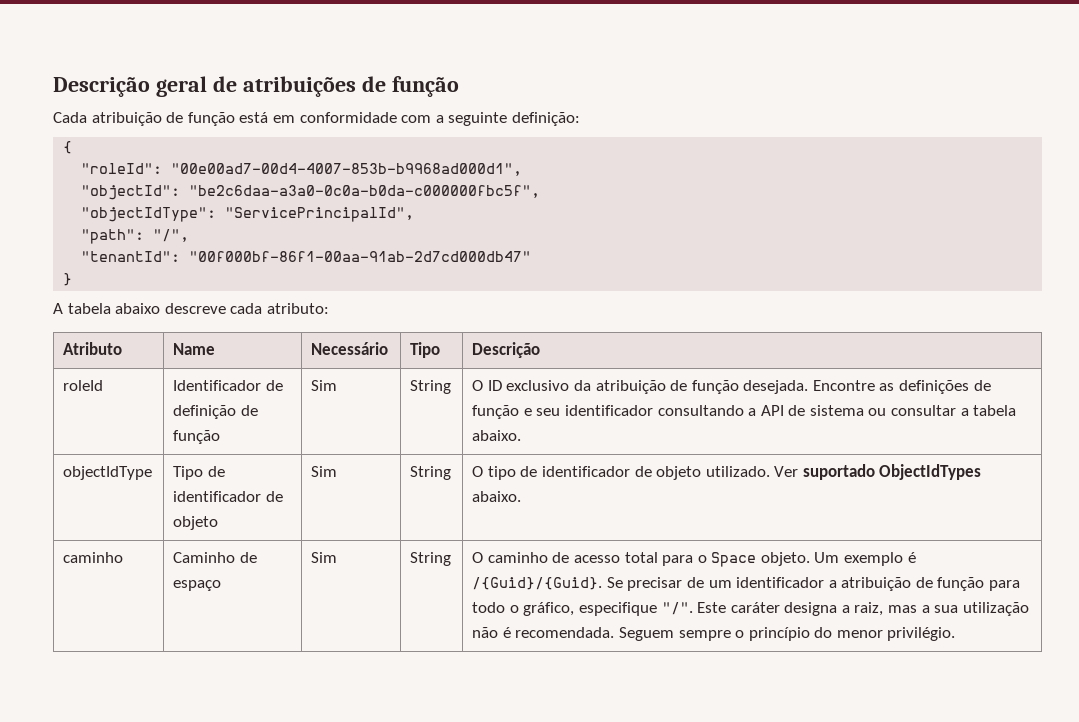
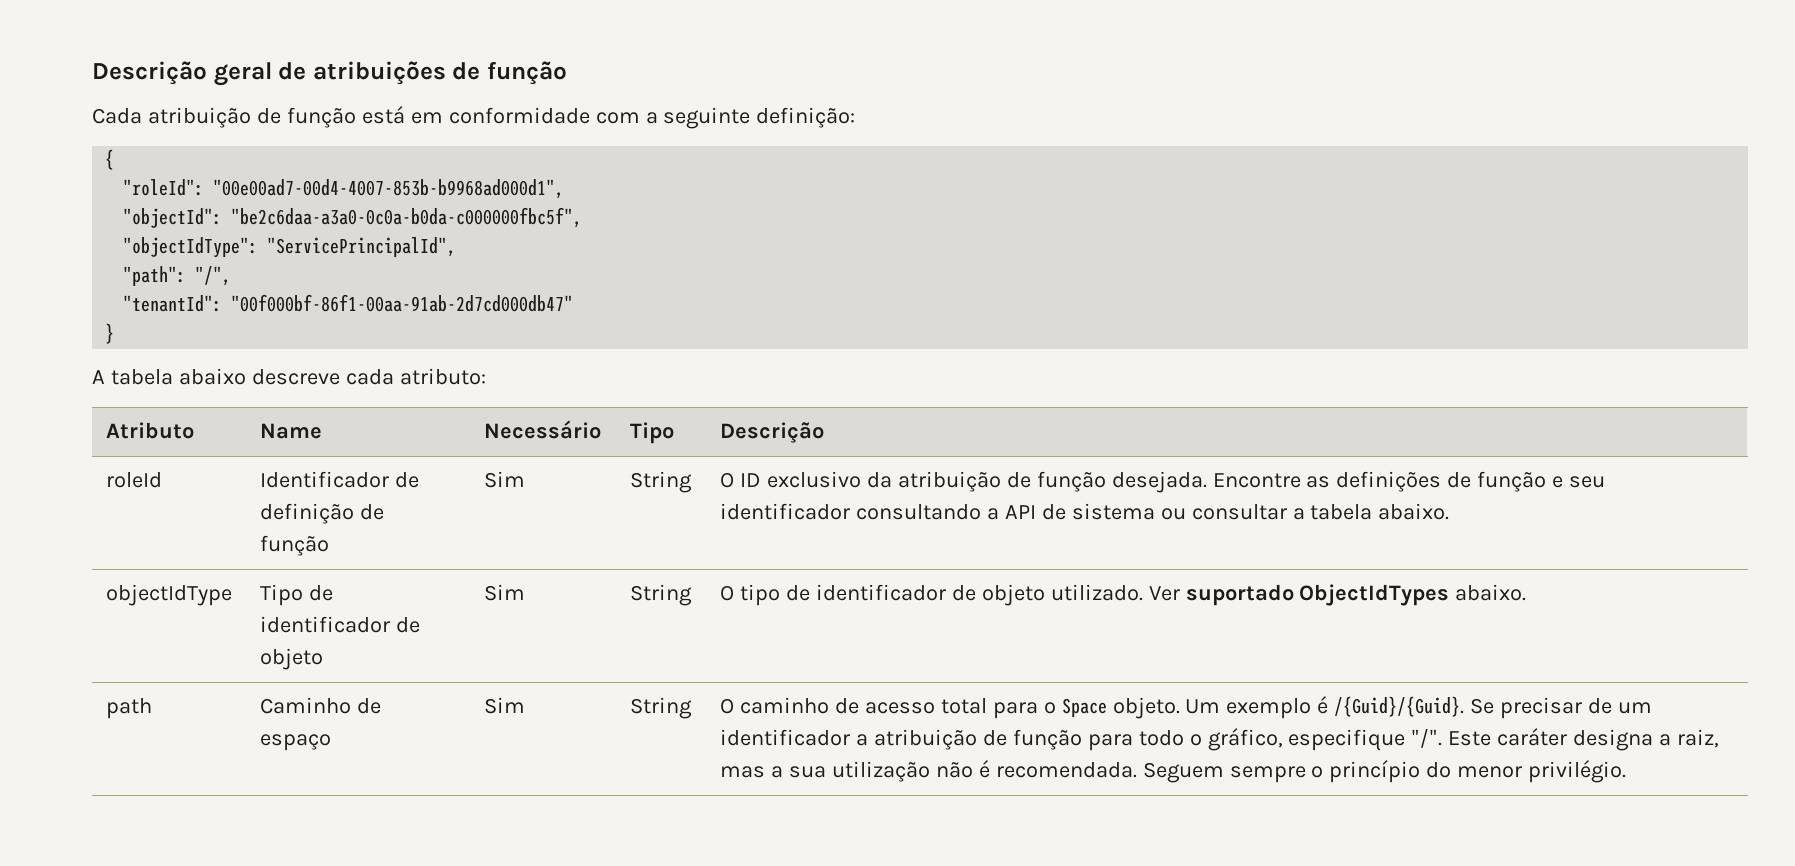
  objectIdType | Tipo de identificador de objeto | Sim | String | O tipo de identificador de objeto utilizado. Ver suportado ObjectIdTypes abaixo.
- caminho
+ path

